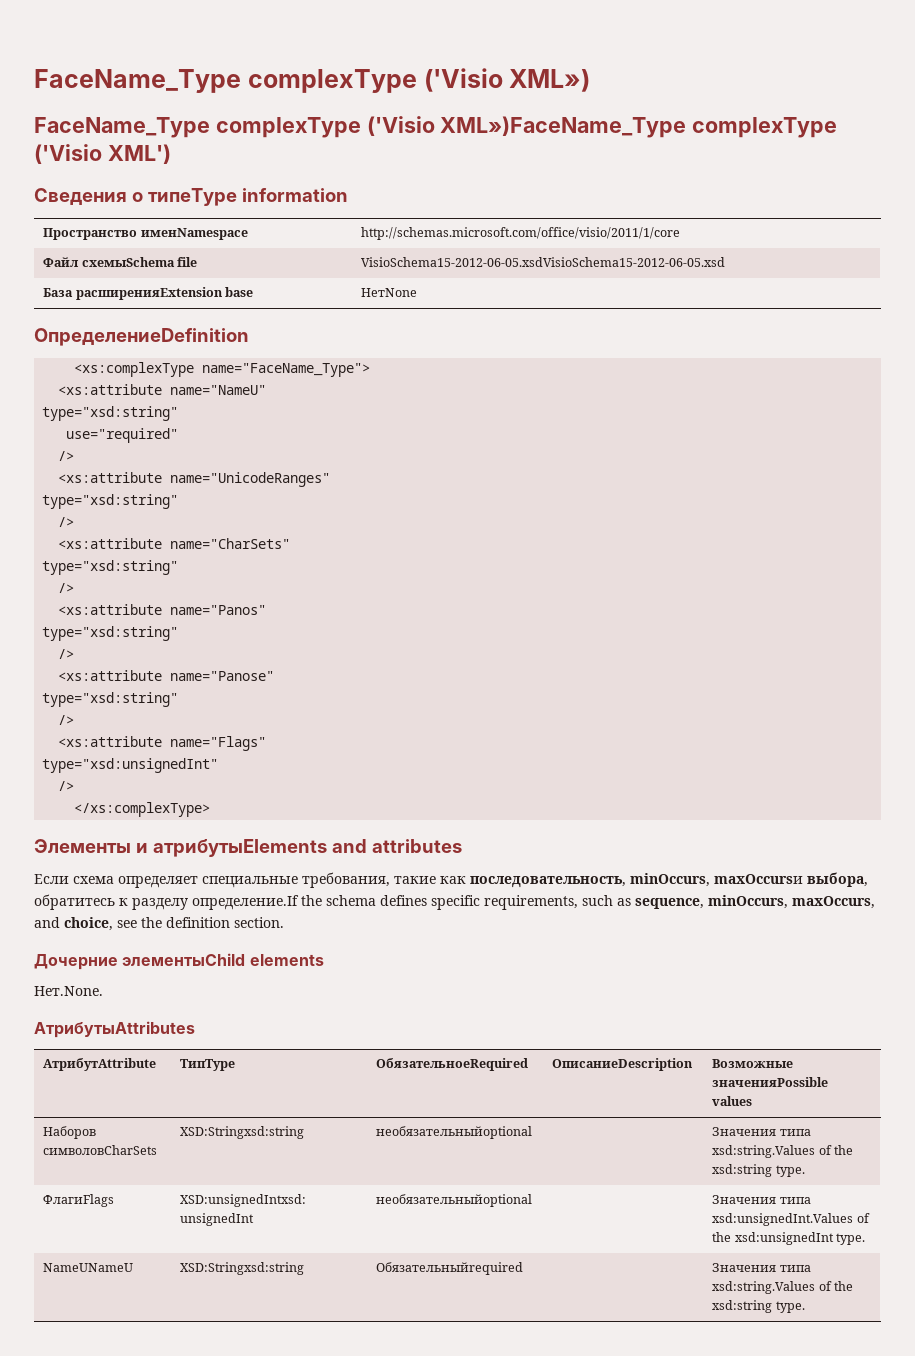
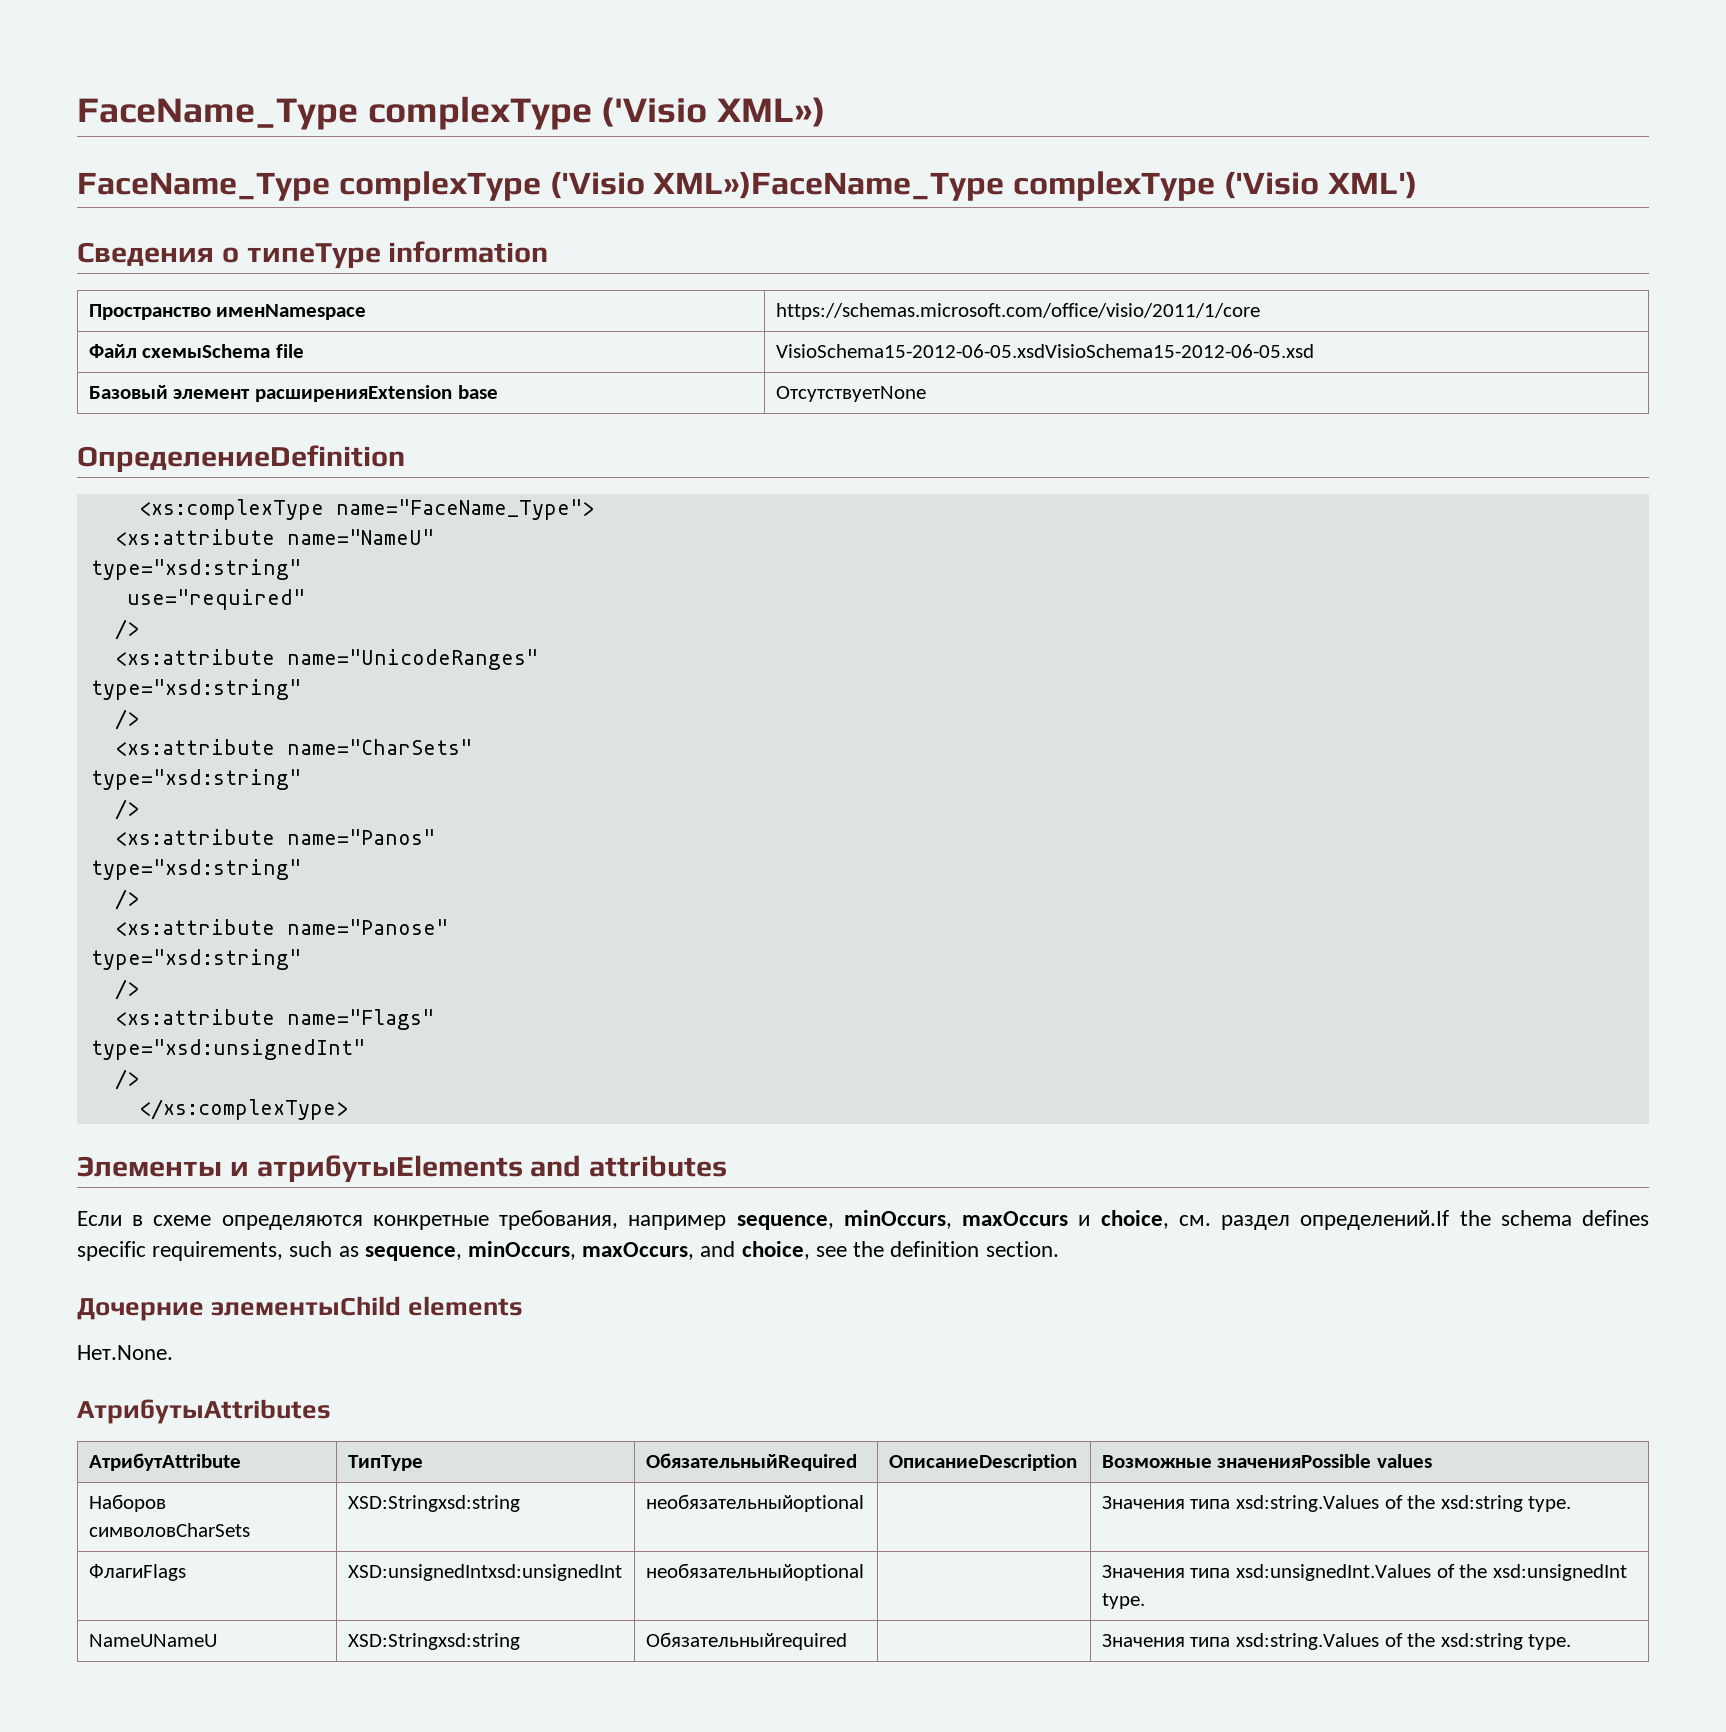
- Пространство именNamespace | http://schemas.microsoft.com/office/visio/2011/1/core
+ Пространство именNamespace | https://schemas.microsoft.com/office/visio/2011/1/core
- База расширенияExtension base | НетNone
+ Базовый элемент расширенияExtension base | ОтсутствуетNone
- Если схема определяет специальные требования, такие как последовательность, minOccurs, maxOccursи выбора, обратитесь к разделу определение.If the schema defines specific requirements, such as sequence, minOccurs, maxOccurs, and choice, see the definition section.
+ Если в схеме определяются конкретные требования, например sequence, minOccurs, maxOccurs и choice, см. раздел определений.If the schema defines specific requirements, such as sequence, minOccurs, maxOccurs, and choice, see the definition section.
- АтрибутAttribute | ТипType | ОбязательноеRequired | ОписаниеDescription | Возможные значенияPossible values
+ АтрибутAttribute | ТипType | ОбязательныйRequired | ОписаниеDescription | Возможные значенияPossible values

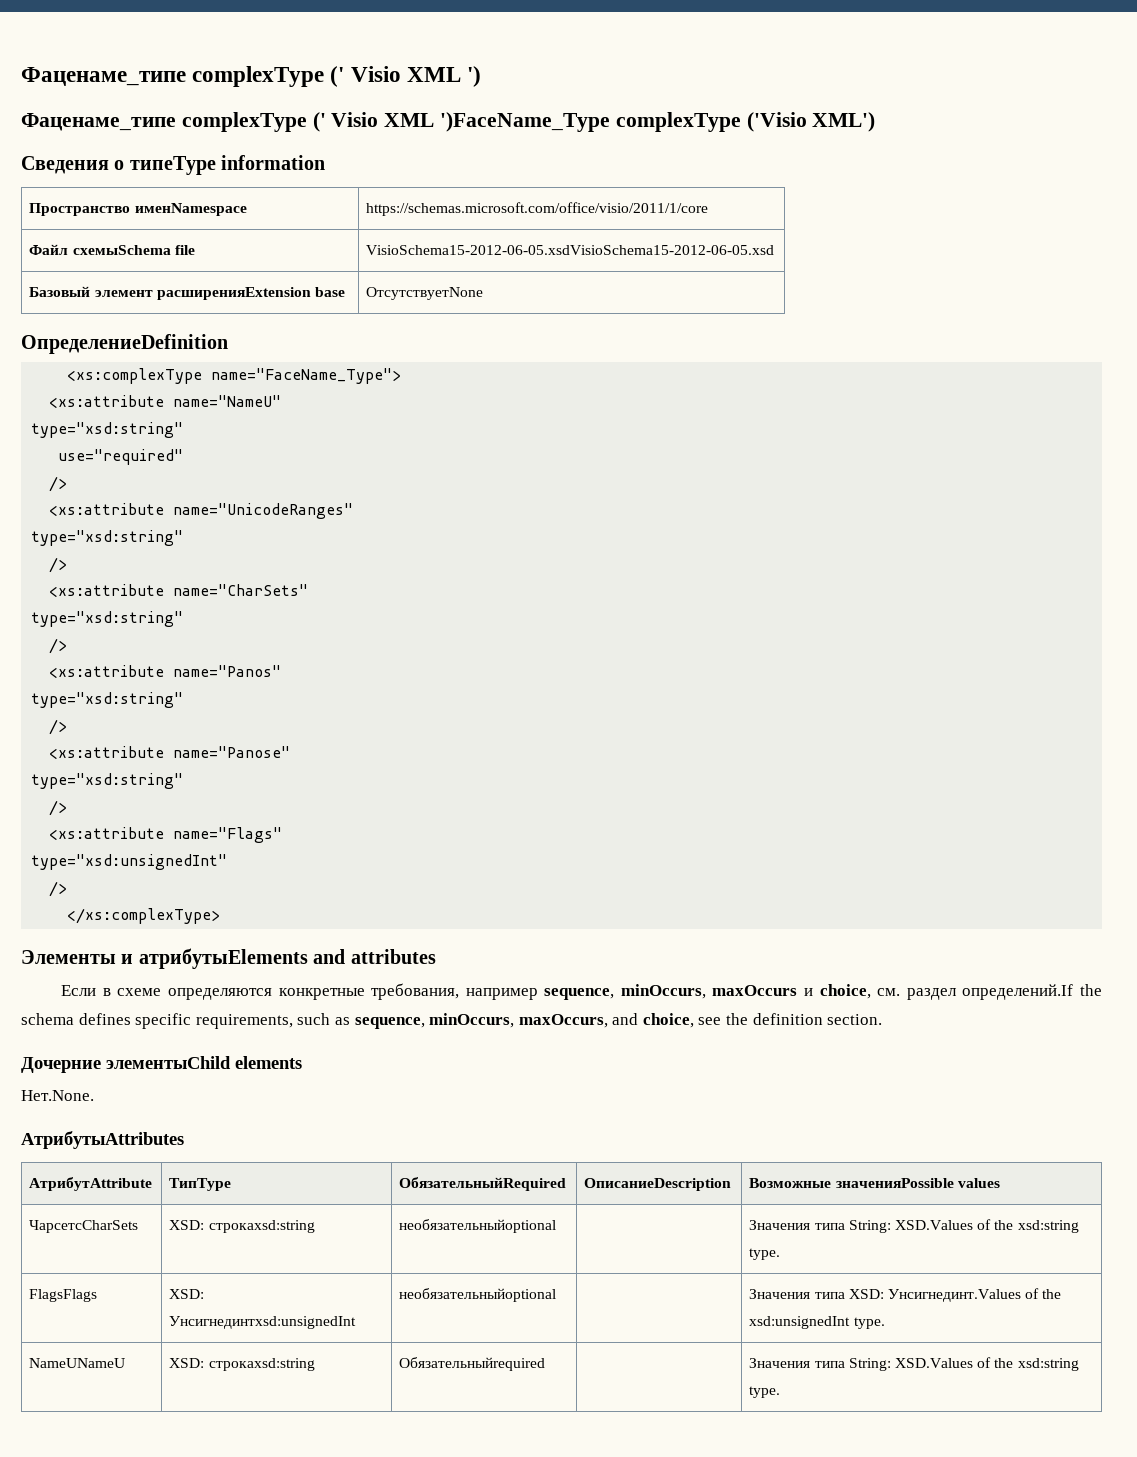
- FaceName_Type complexType ('Visio XML»)
- FaceName_Type complexType ('Visio XML»)FaceName_Type complexType ('Visio XML')
+ Фаценаме_типе complexType (' Visio XML ')
+ Фаценаме_типе complexType (' Visio XML ')FaceName_Type complexType ('Visio XML')
- Наборов символовCharSets | XSD:Stringxsd:string | необязательныйoptional | | Значения типа xsd:string.Values of the xsd:string type.
+ ЧарсетсCharSets | XSD: строкаxsd:string | необязательныйoptional | | Значения типа String: XSD.Values of the xsd:string type.
- ФлагиFlags | XSD:unsignedIntxsd:unsignedInt | необязательныйoptional | | Значения типа xsd:unsignedInt.Values of the xsd:unsignedInt type.
+ FlagsFlags | XSD: Унсигнединтxsd:unsignedInt | необязательныйoptional | | Значения типа XSD: Унсигнединт.Values of the xsd:unsignedInt type.
- NameUNameU | XSD:Stringxsd:string | Обязательныйrequired | | Значения типа xsd:string.Values of the xsd:string type.
+ NameUNameU | XSD: строкаxsd:string | Обязательныйrequired | | Значения типа String: XSD.Values of the xsd:string type.

